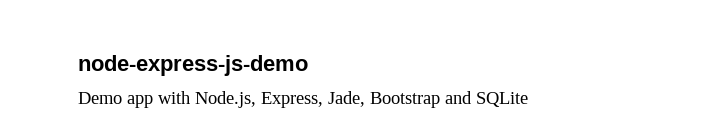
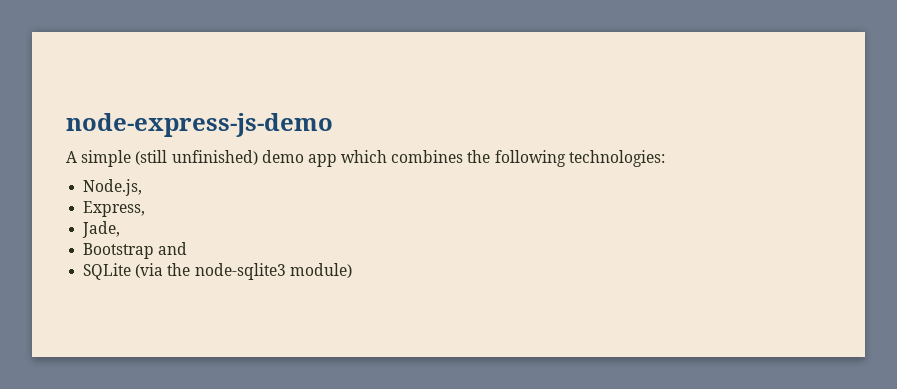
- Demo app with Node.js, Express, Jade, Bootstrap and SQLite
+ A simple (still unfinished) demo app which combines the following technologies:
+ Node.js,
+ Express,
+ Jade,
+ Bootstrap and
+ SQLite (via the node-sqlite3 module)

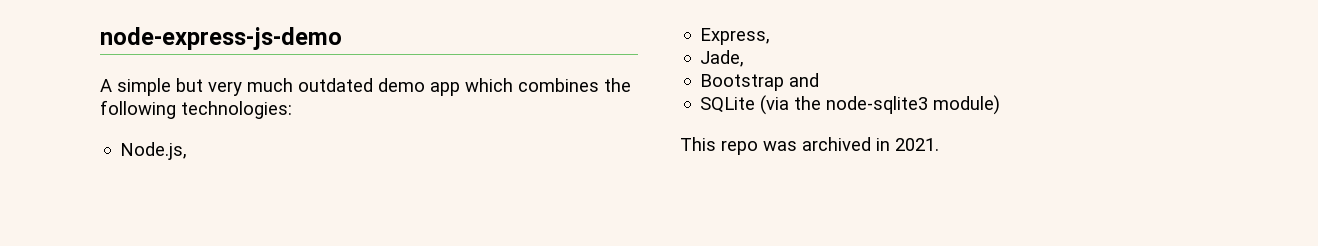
- A simple (still unfinished) demo app which combines the following technologies:
+ A simple but very much outdated demo app which combines the following technologies:
+ This repo was archived in 2021.

